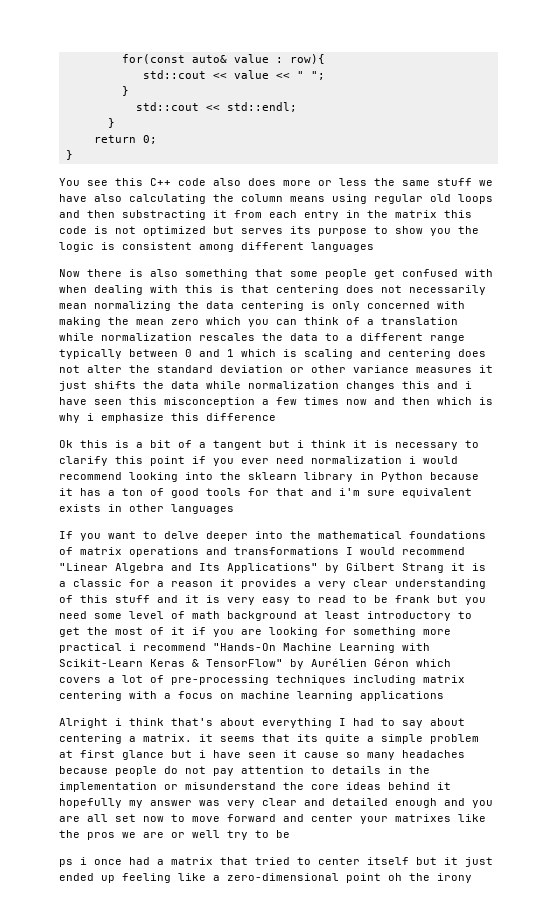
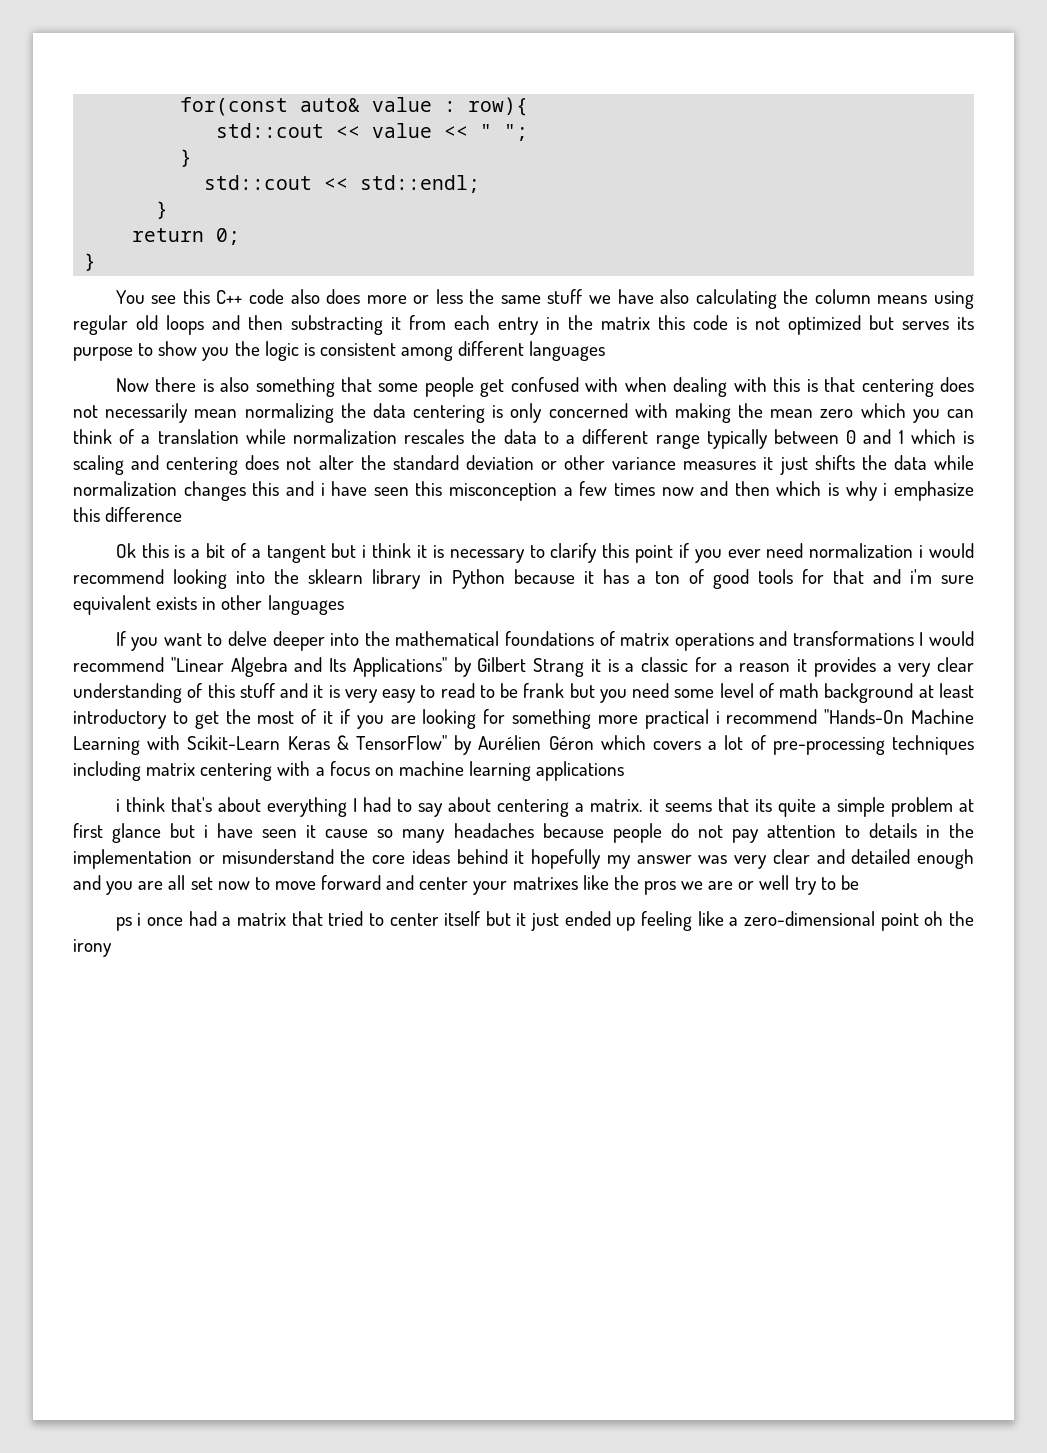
- Alright i think that's about everything I had to say about centering a matrix. it seems that its quite a simple problem at first glance but i have seen it cause so many headaches because people do not pay attention to details in the implementation or misunderstand the core ideas behind it hopefully my answer was very clear and detailed enough and you are all set now to move forward and center your matrixes like the pros we are or well try to be
+ i think that's about everything I had to say about centering a matrix. it seems that its quite a simple problem at first glance but i have seen it cause so many headaches because people do not pay attention to details in the implementation or misunderstand the core ideas behind it hopefully my answer was very clear and detailed enough and you are all set now to move forward and center your matrixes like the pros we are or well try to be

